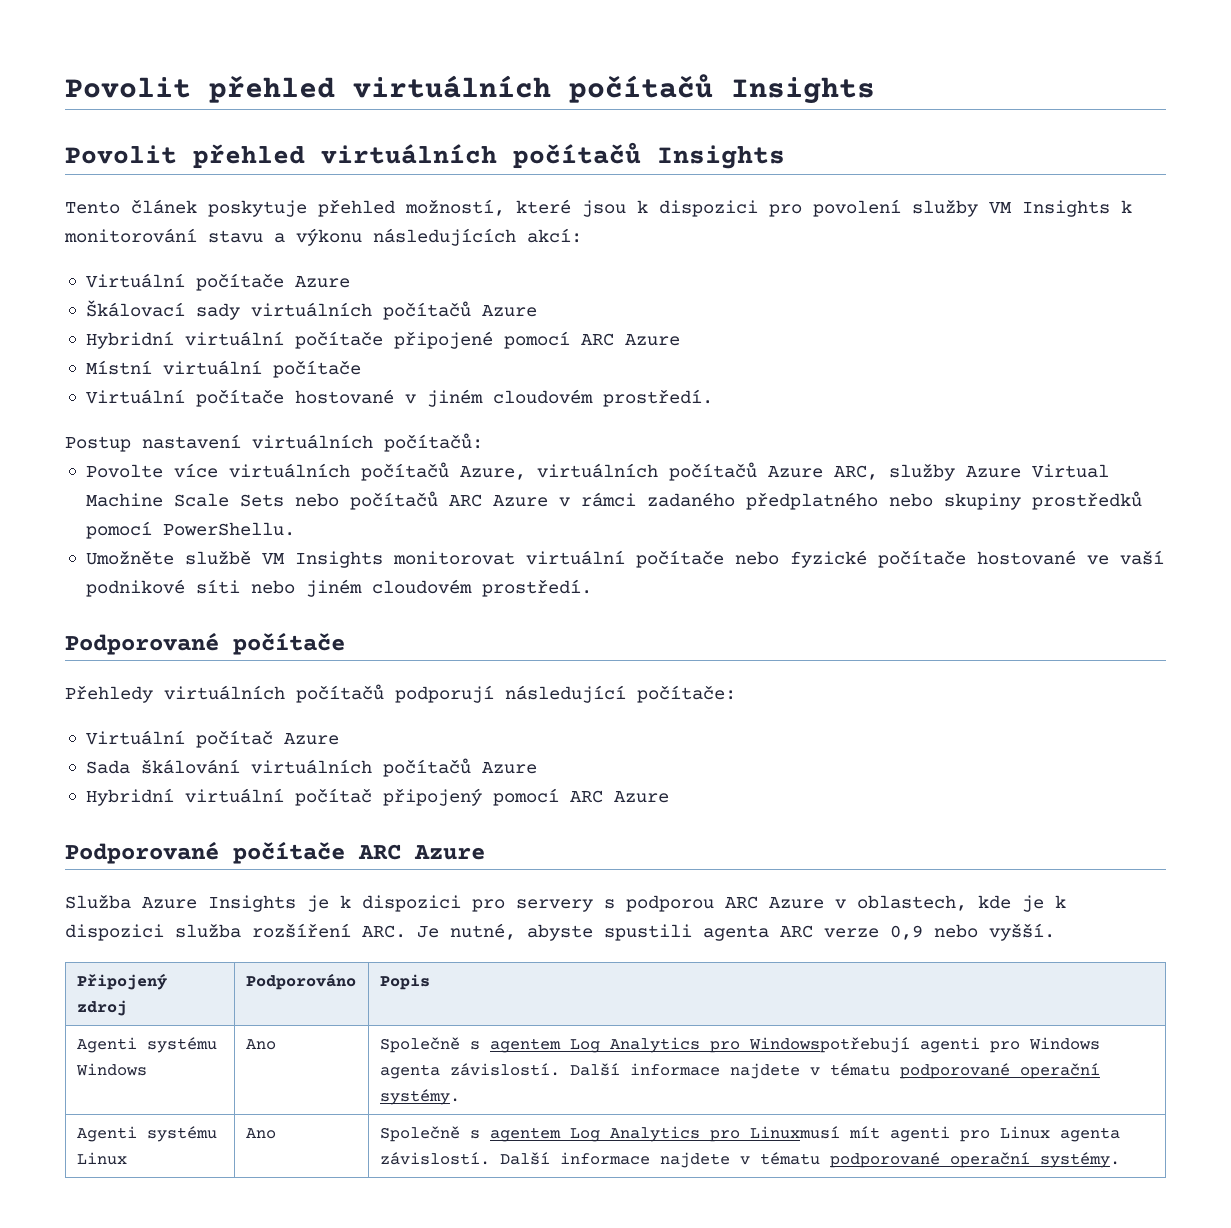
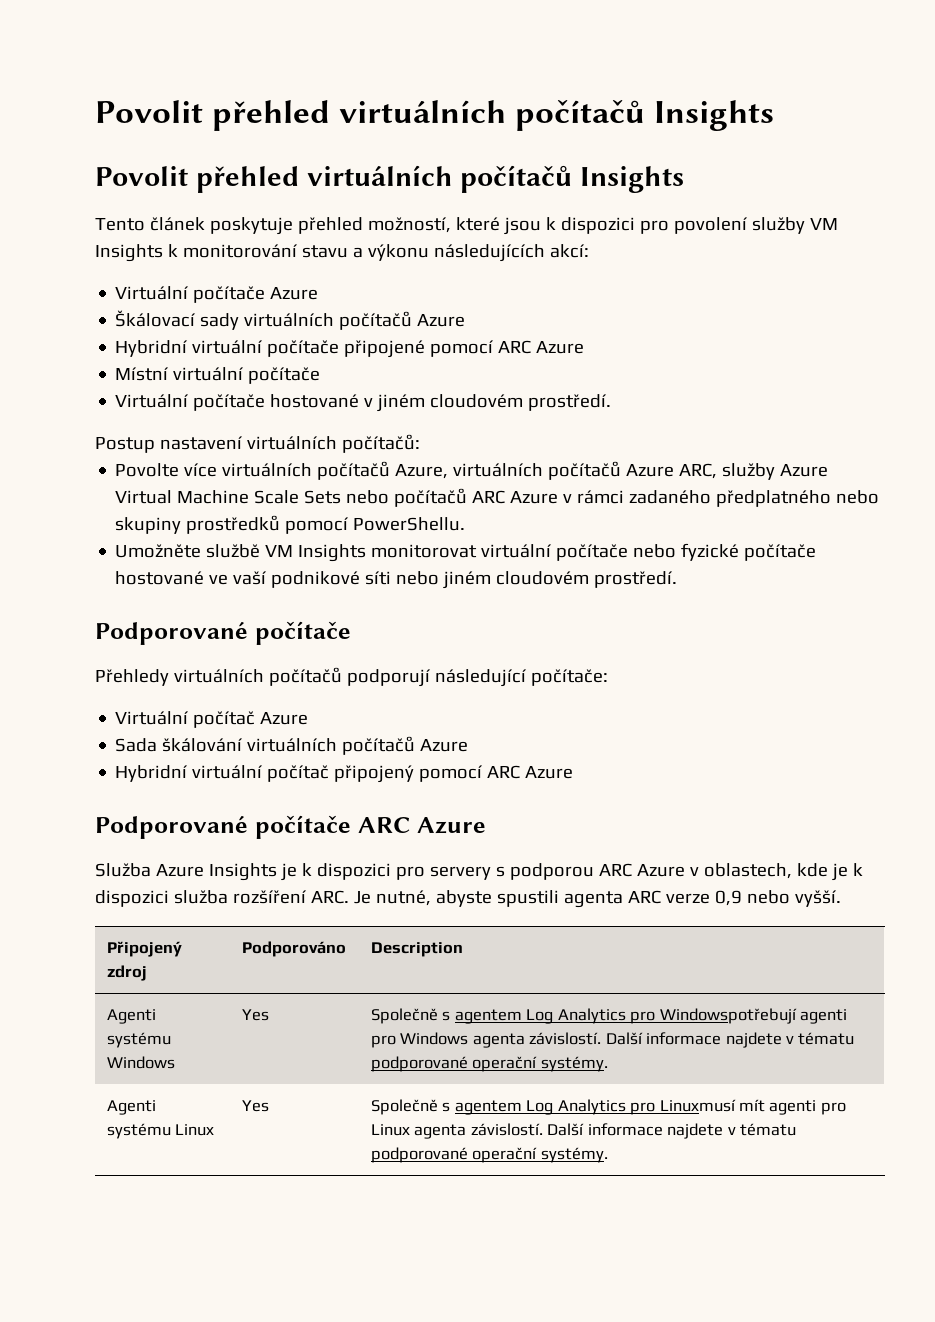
- Připojený zdroj | Podporováno | Popis
+ Připojený zdroj | Podporováno | Description
- Agenti systému Windows | Ano | Společně s agentem Log Analytics pro Windowspotřebují agenti pro Windows agenta závislostí. Další informace najdete v tématu podporované operační systémy.
+ Agenti systému Windows | Yes | Společně s agentem Log Analytics pro Windowspotřebují agenti pro Windows agenta závislostí. Další informace najdete v tématu podporované operační systémy.
- Agenti systému Linux | Ano | Společně s agentem Log Analytics pro Linuxmusí mít agenti pro Linux agenta závislostí. Další informace najdete v tématu podporované operační systémy.
+ Agenti systému Linux | Yes | Společně s agentem Log Analytics pro Linuxmusí mít agenti pro Linux agenta závislostí. Další informace najdete v tématu podporované operační systémy.

